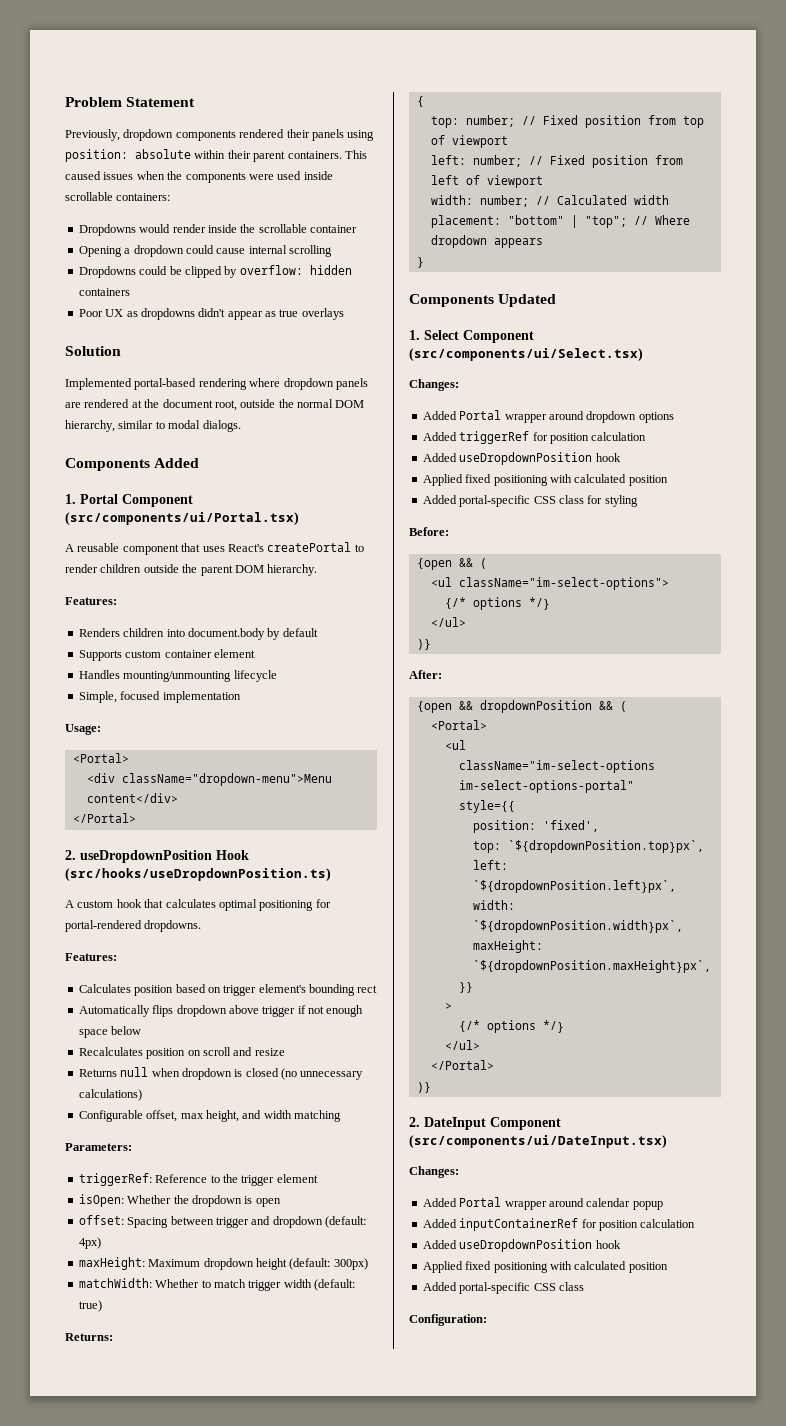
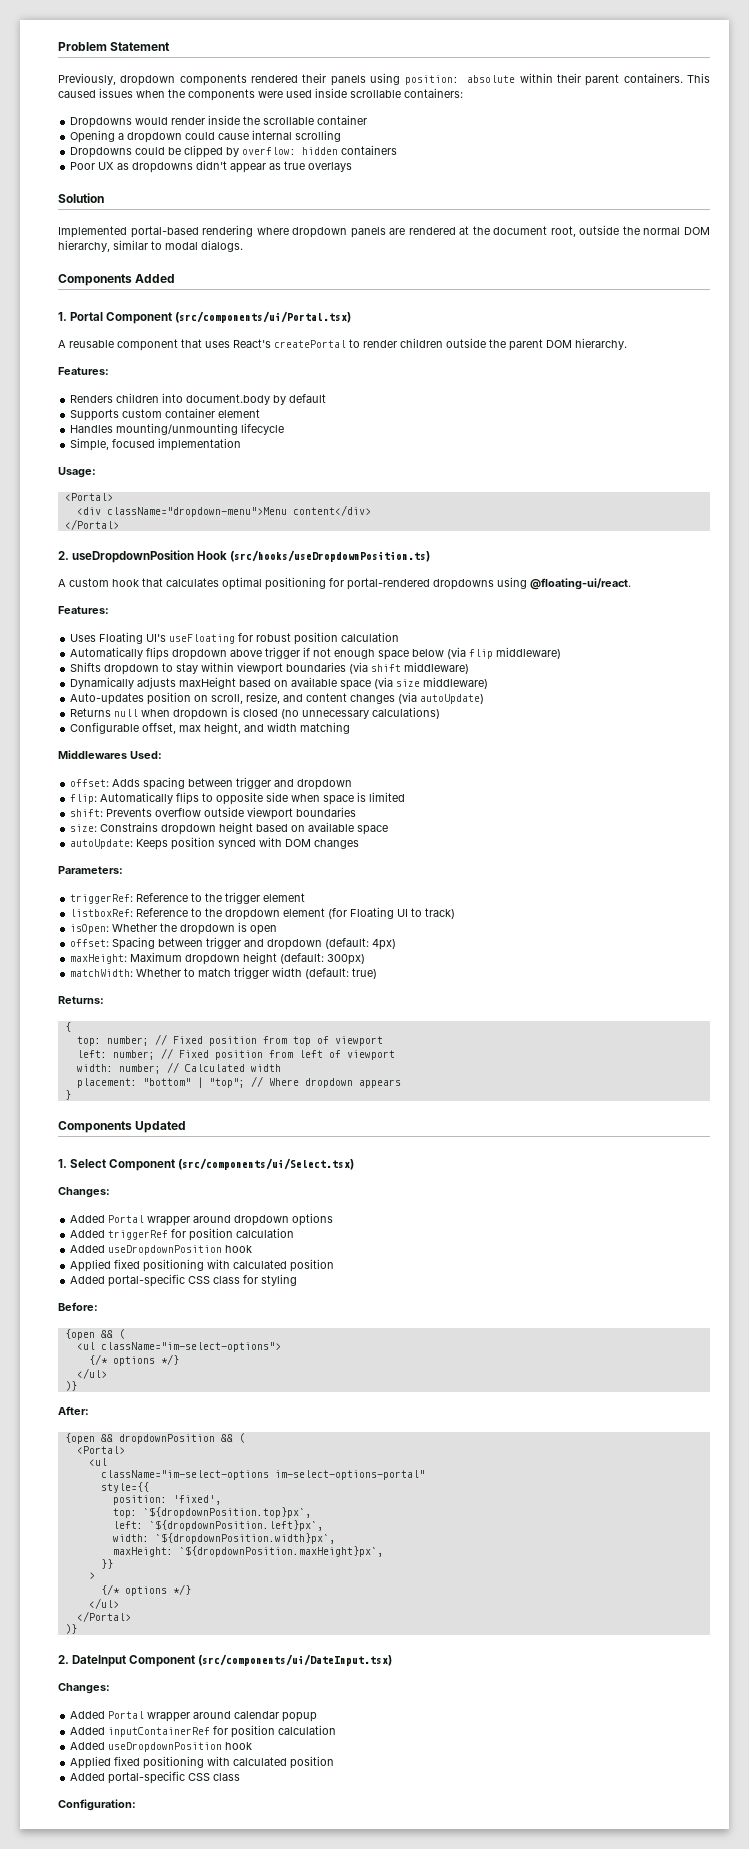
- A custom hook that calculates optimal positioning for portal-rendered dropdowns.
+ A custom hook that calculates optimal positioning for portal-rendered dropdowns using @floating-ui/react.
  Features:
- Calculates position based on trigger element's bounding rect
+ Uses Floating UI's useFloating for robust position calculation
- Automatically flips dropdown above trigger if not enough space below
- Recalculates position on scroll and resize
+ Automatically flips dropdown above trigger if not enough space below (via flip middleware)
+ Shifts dropdown to stay within viewport boundaries (via shift middleware)
+ Dynamically adjusts maxHeight based on available space (via size middleware)
+ Auto-updates position on scroll, resize, and content changes (via autoUpdate)
+ Middlewares Used:
+ offset: Adds spacing between trigger and dropdown
+ flip: Automatically flips to opposite side when space is limited
+ shift: Prevents overflow outside viewport boundaries
+ size: Constrains dropdown height based on available space
+ autoUpdate: Keeps position synced with DOM changes
+ listboxRef: Reference to the dropdown element (for Floating UI to track)

